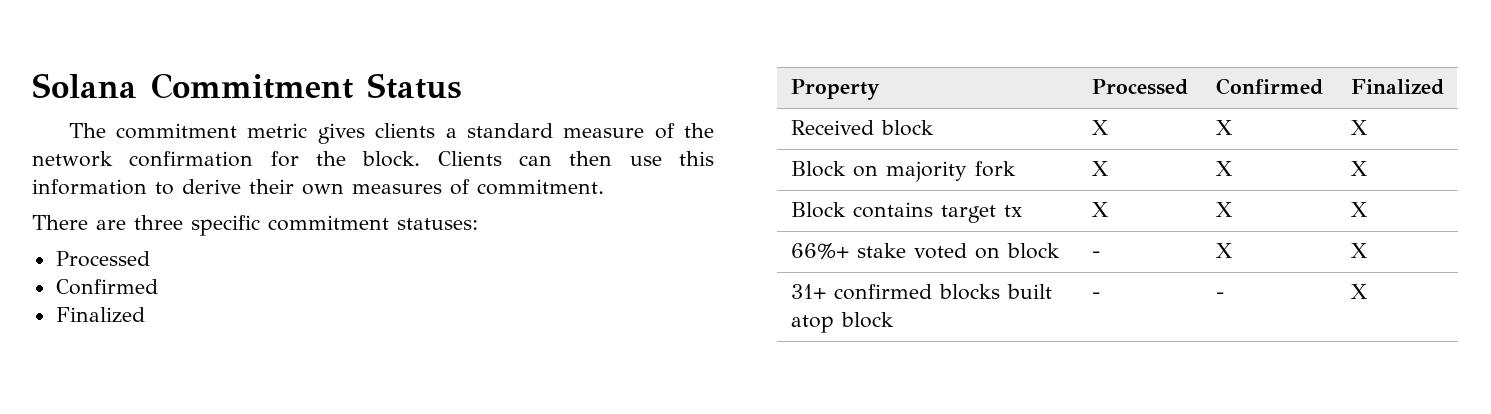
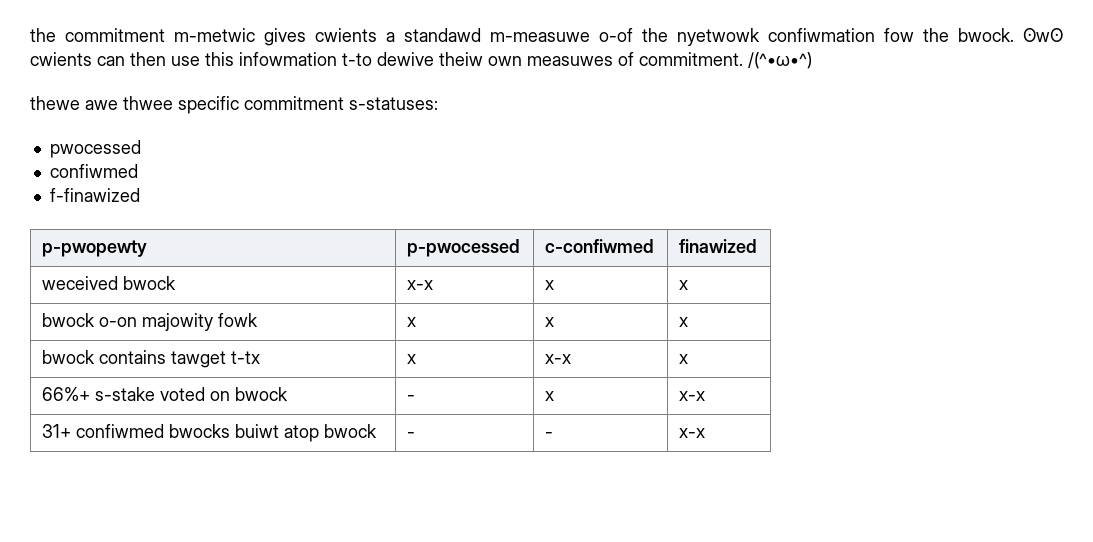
- Solana Commitment Status
- The commitment metric gives clients a standard measure of the network confirmation for the block. Clients can then use this information to derive their own measures of commitment.
- There are three specific commitment statuses:
- Processed
- Confirmed
- Finalized
- Property | Processed | Confirmed | Finalized
- Received block | X | X | X
- Block on majority fork | X | X | X
- Block contains target tx | X | X | X
+ the commitment m-metwic gives cwients a standawd m-measuwe o-of the nyetwowk confiwmation fow the bwock. ʘwʘ cwients can then use this infowmation t-to dewive theiw own measuwes of commitment. /(^•ω•^)
+ thewe awe thwee specific commitment s-statuses:
+ pwocessed
+ confiwmed
+ f-finawized
+ p-pwopewty | p-pwocessed | c-confiwmed | finawized
+ weceived bwock | x-x | x | x
+ bwock o-on majowity fowk | x | x | x
+ bwock contains tawget t-tx | x | x-x | x
- 66%+ stake voted on block | - | X | X
+ 66%+ s-stake voted on bwock | - | x | x-x
- 31+ confirmed blocks built atop block | - | - | X
+ 31+ confiwmed bwocks buiwt atop bwock | - | - | x-x

